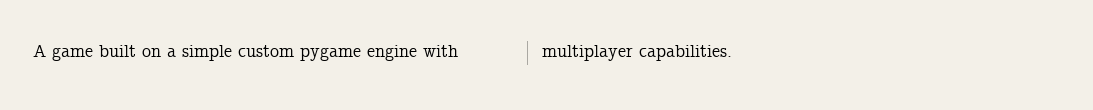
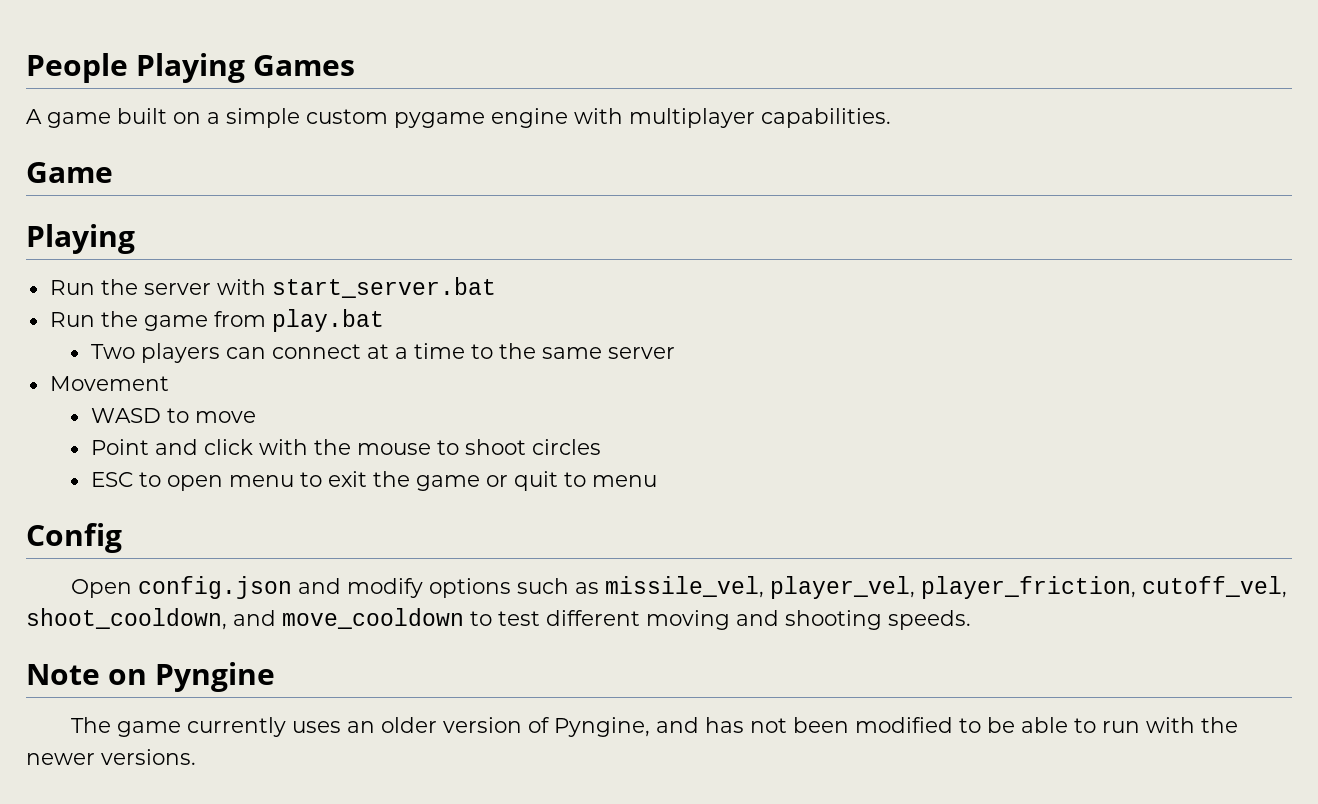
+ People Playing Games
+ Game
+ Playing
+ Run the server with start_server.bat
+ Run the game from play.bat
+ Two players can connect at a time to the same server
+ Movement
+ WASD to move
+ Point and click with the mouse to shoot circles
+ ESC to open menu to exit the game or quit to menu
+ Config
+ Open config.json and modify options such as missile_vel, player_vel, player_friction, cutoff_vel, shoot_cooldown, and move_cooldown to test different moving and shooting speeds.
+ Note on Pyngine
+ The game currently uses an older version of Pyngine, and has not been modified to be able to run with the newer versions.

